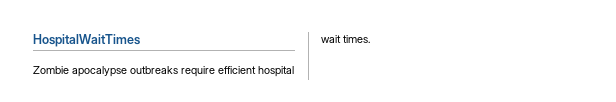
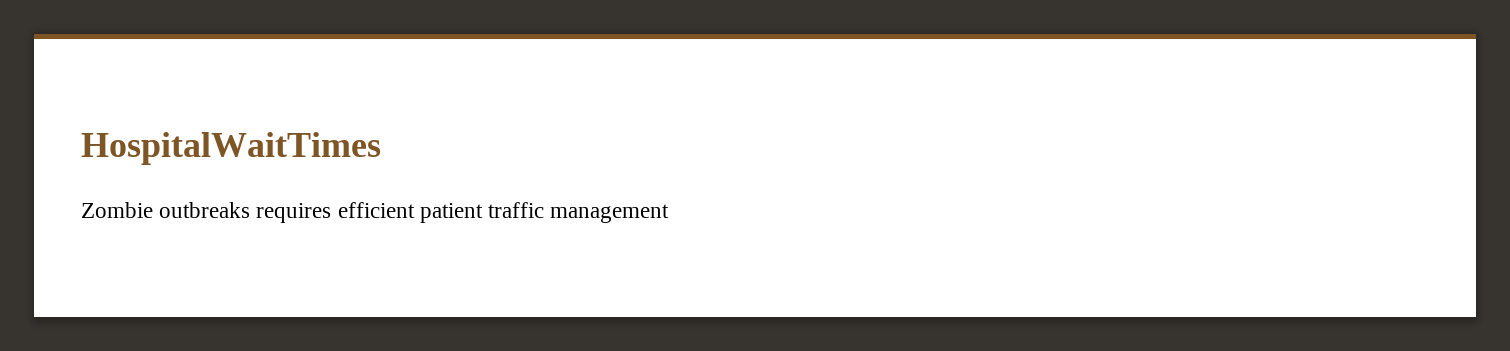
- Zombie apocalypse outbreaks require efficient hospital wait times.
+ Zombie outbreaks requires efficient patient traffic management

